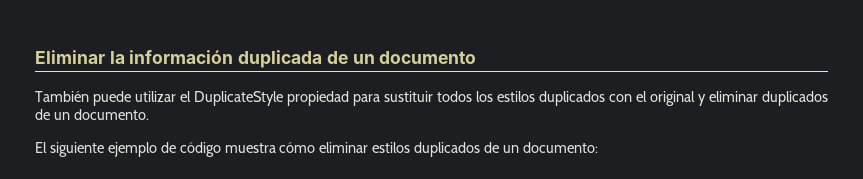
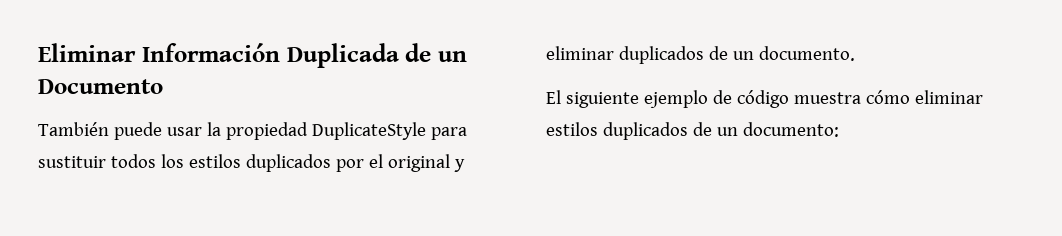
- Eliminar la información duplicada de un documento
+ Eliminar Información Duplicada de un Documento
- También puede utilizar el DuplicateStyle propiedad para sustituir todos los estilos duplicados con el original y eliminar duplicados de un documento.
+ También puede usar la propiedad DuplicateStyle para sustituir todos los estilos duplicados por el original y eliminar duplicados de un documento.

